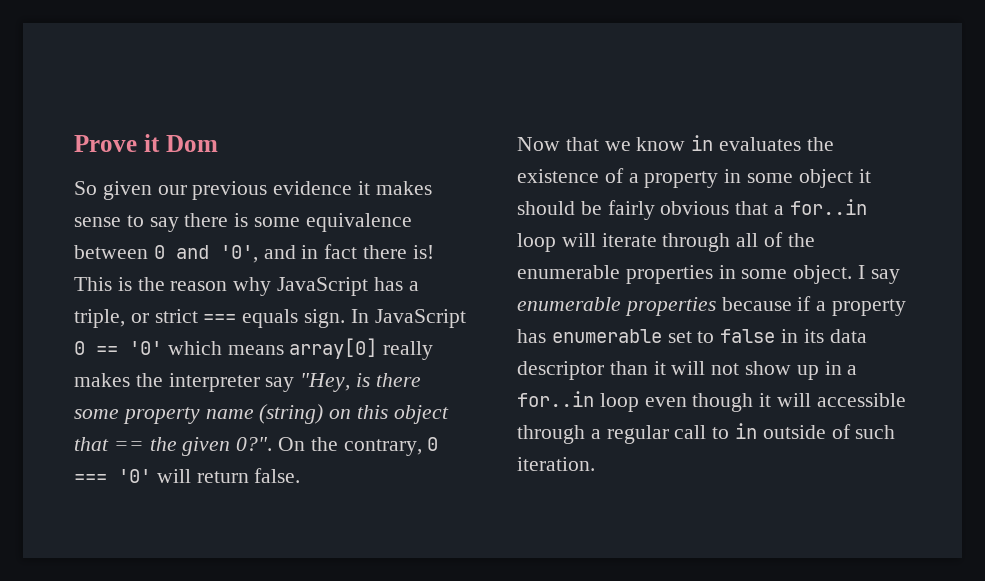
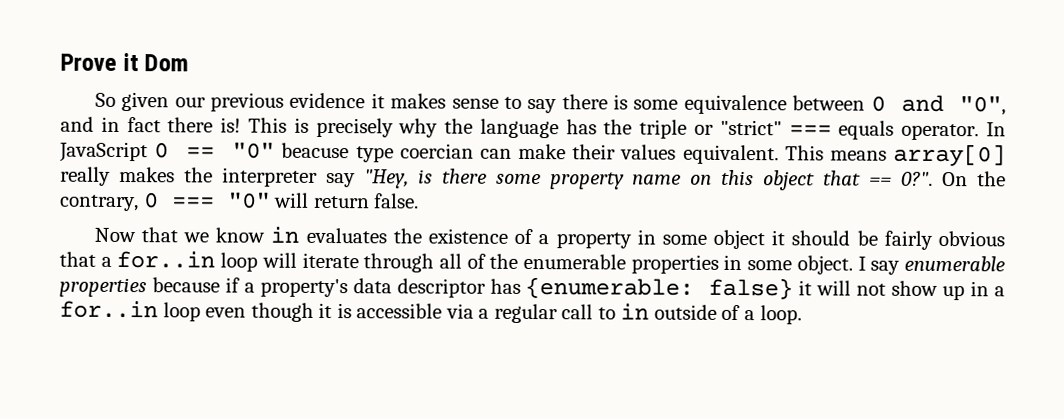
- So given our previous evidence it makes sense to say there is some equivalence between 0 and '0', and in fact there is!
+ So given our previous evidence it makes sense to say there is some equivalence between 0 and "0", and in fact there is!
- This is the reason why JavaScript has a triple, or strict === equals sign.
+ This is precisely why the language has the triple or "strict" === equals operator.
- In JavaScript 0 == '0' which means array[0] really makes the interpreter say "Hey, is there some property name (string) on this object that == the given 0?".
+ In JavaScript 0 == "0" beacuse type coercian can make their values equivalent. This means array[0] really makes the interpreter say "Hey, is there some property name on this object that == 0?".
- On the contrary, 0 === '0' will return false.
+ On the contrary, 0 === "0" will return false.
- I say enumerable properties because if a property has enumerable set to false in its data descriptor than it will not show up in a for..in loop even though it will accessible through a regular call to in outside of such iteration.
+ I say enumerable properties because if a property's data descriptor has {enumerable: false} it will not show up in a for..in loop even though it is accessible via a regular call to in outside of a loop.

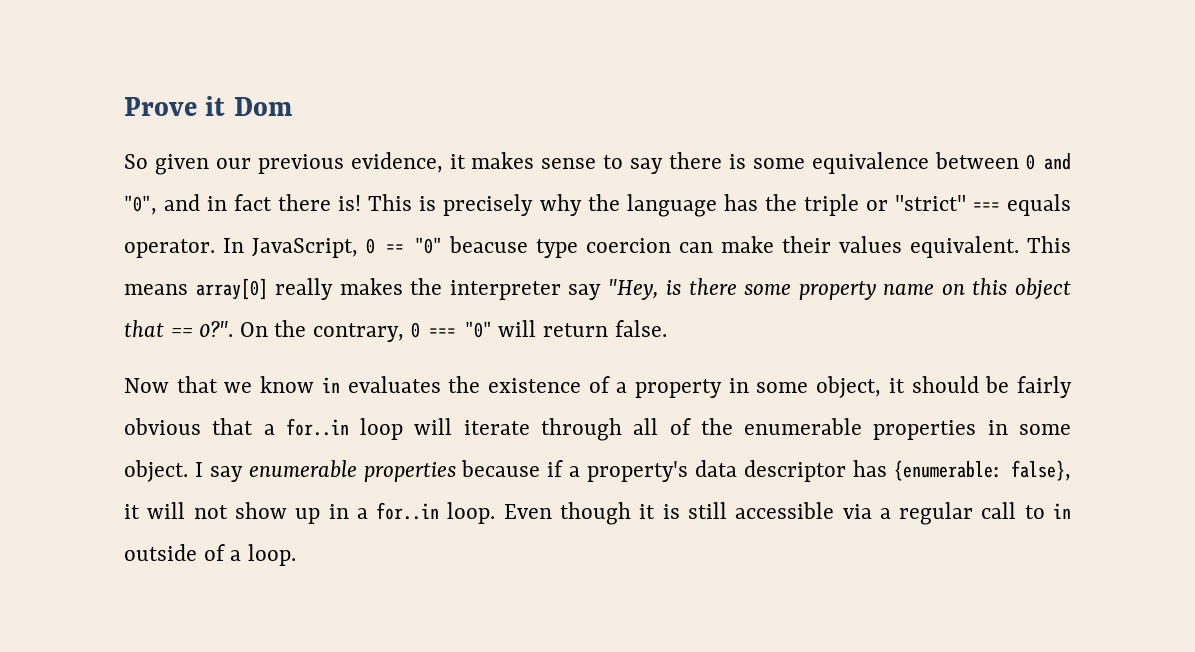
- So given our previous evidence it makes sense to say there is some equivalence between 0 and "0", and in fact there is!
+ So given our previous evidence, it makes sense to say there is some equivalence between 0 and "0", and in fact there is!
- In JavaScript 0 == "0" beacuse type coercian can make their values equivalent.
+ In JavaScript, 0 == "0" beacuse type coercion can make their values equivalent.
- Now that we know in evaluates the existence of a property in some object it should be fairly obvious that a for..in loop will iterate through all of the enumerable properties in some object.
+ Now that we know in evaluates the existence of a property in some object, it should be fairly obvious that a for..in loop will iterate through all of the enumerable properties in some object.
- I say enumerable properties because if a property's data descriptor has {enumerable: false} it will not show up in a for..in loop even though it is accessible via a regular call to in outside of a loop.
+ I say enumerable properties because if a property's data descriptor has {enumerable: false}, it will not show up in a for..in loop. Even though it is still accessible via a regular call to in outside of a loop.

